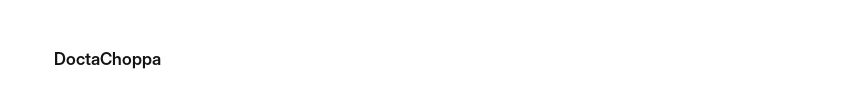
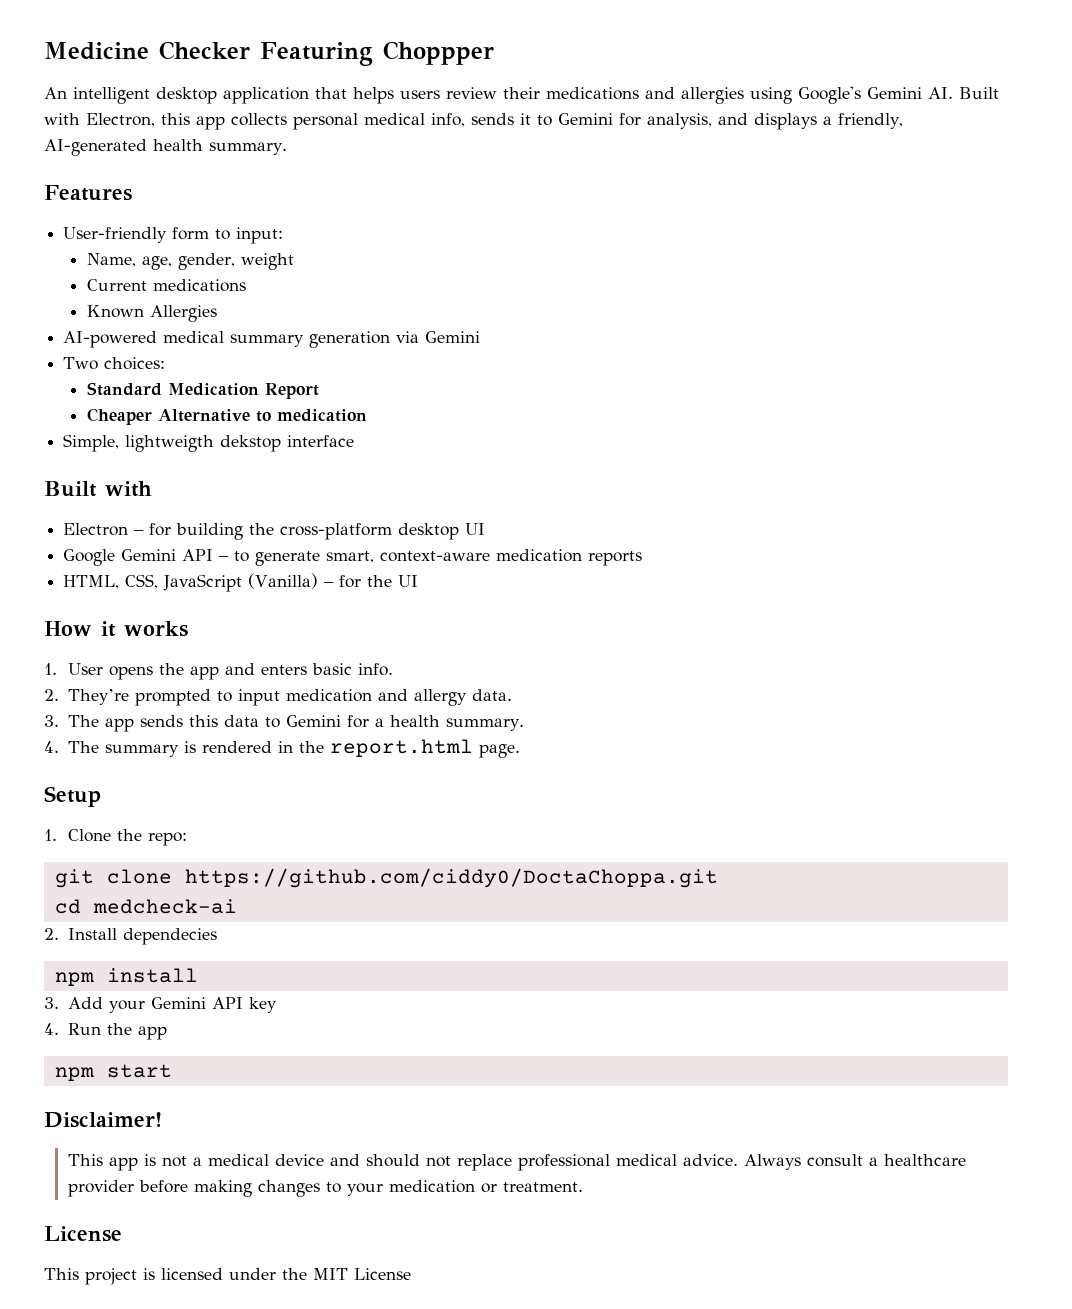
- DoctaChoppa
+ Medicine Checker Featuring Choppper
+ An intelligent desktop application that helps users review their medications and allergies using Google's Gemini AI. Built with Electron, this app collects personal medical info, sends it to Gemini for analysis, and displays a friendly, AI-generated health summary.
+ Features
+ User-friendly form to input:
+ Name, age, gender, weight
+ Current medications
+ Known Allergies
+ AI-powered medical summary generation via Gemini
+ Two choices:
+ Standard Medication Report
+ Cheaper Alternative to medication
+ Simple, lightweigth dekstop interface
+ Built with
+ Electron – for building the cross-platform desktop UI
+ Google Gemini API – to generate smart, context-aware medication reports
+ HTML, CSS, JavaScript (Vanilla) – for the UI
+ How it works
+ 1. User opens the app and enters basic info.
+ 2. They’re prompted to input medication and allergy data.
+ 3. The app sends this data to Gemini for a health summary.
+ 4. The summary is rendered in the report.html page.
+ Setup
+ 1. Clone the repo:
+ git clone https://github.com/ciddy0/DoctaChoppa.git
+ cd medcheck-ai
+ 2. Install dependecies
+ npm install
+ 3. Add your Gemini API key
+ 4. Run the app
+ npm start
+ Disclaimer!
+ This app is not a medical device and should not replace professional medical advice. Always consult a healthcare provider before making changes to your medication or treatment.
+ License
+ This project is licensed under the MIT License

